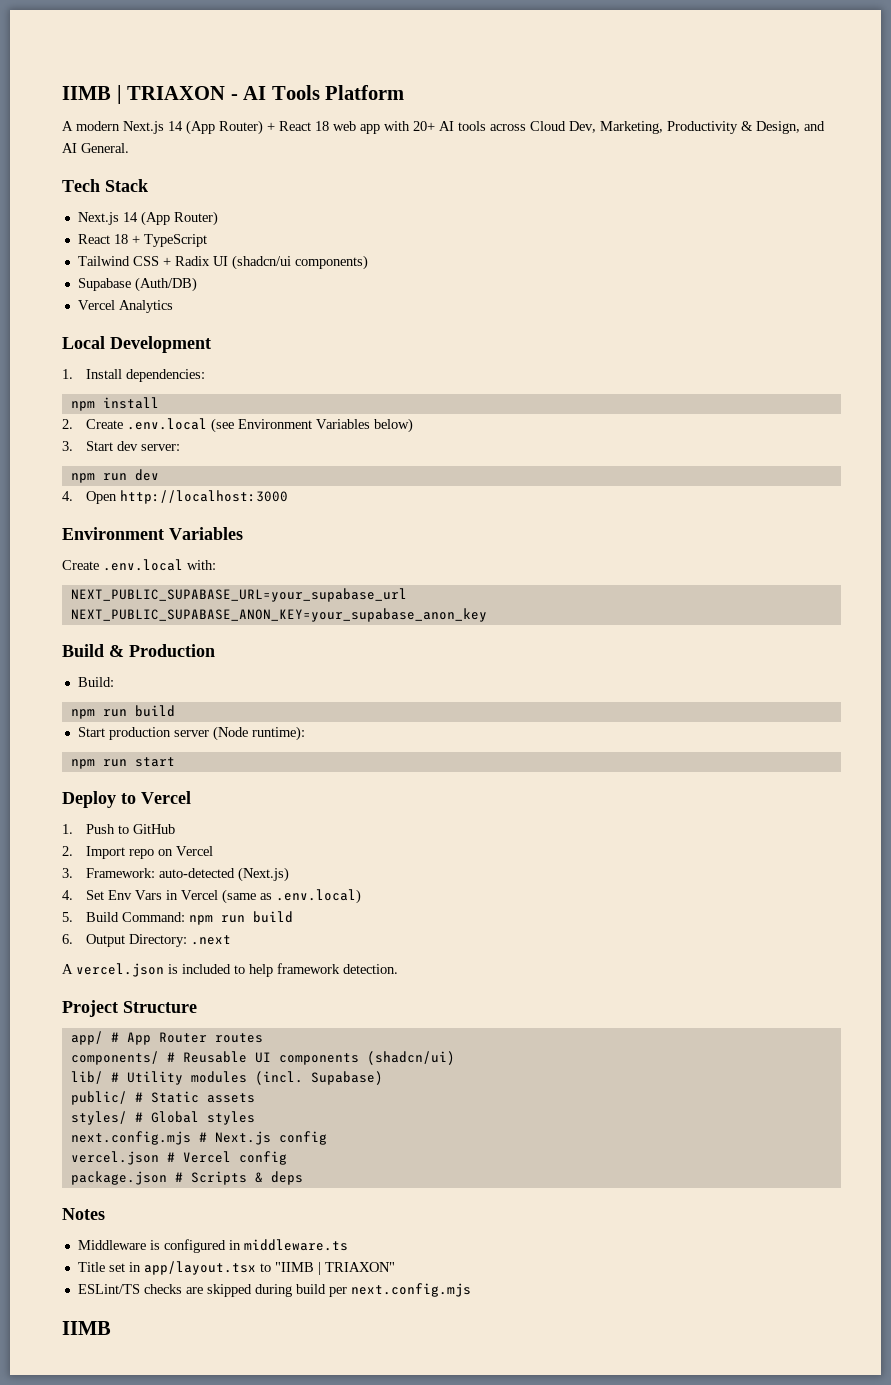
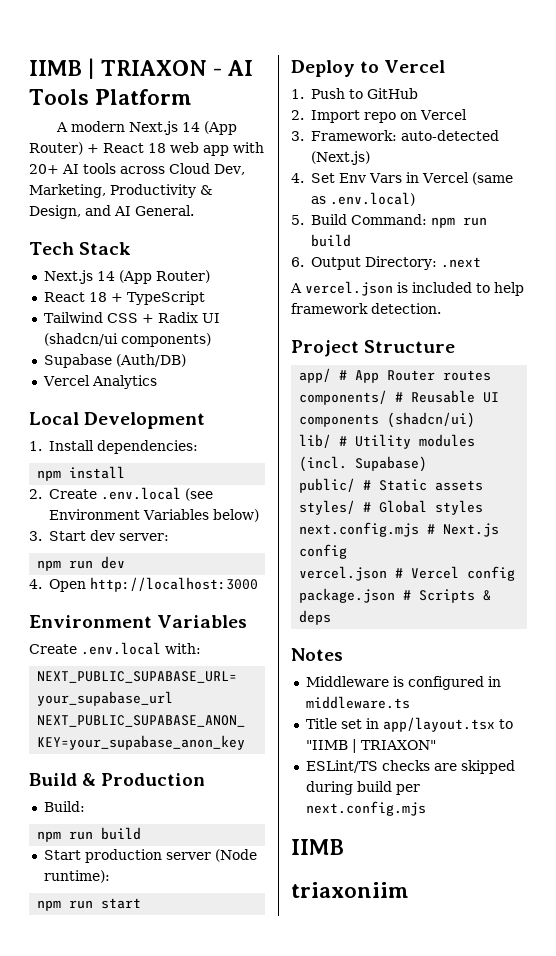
+ triaxoniim

